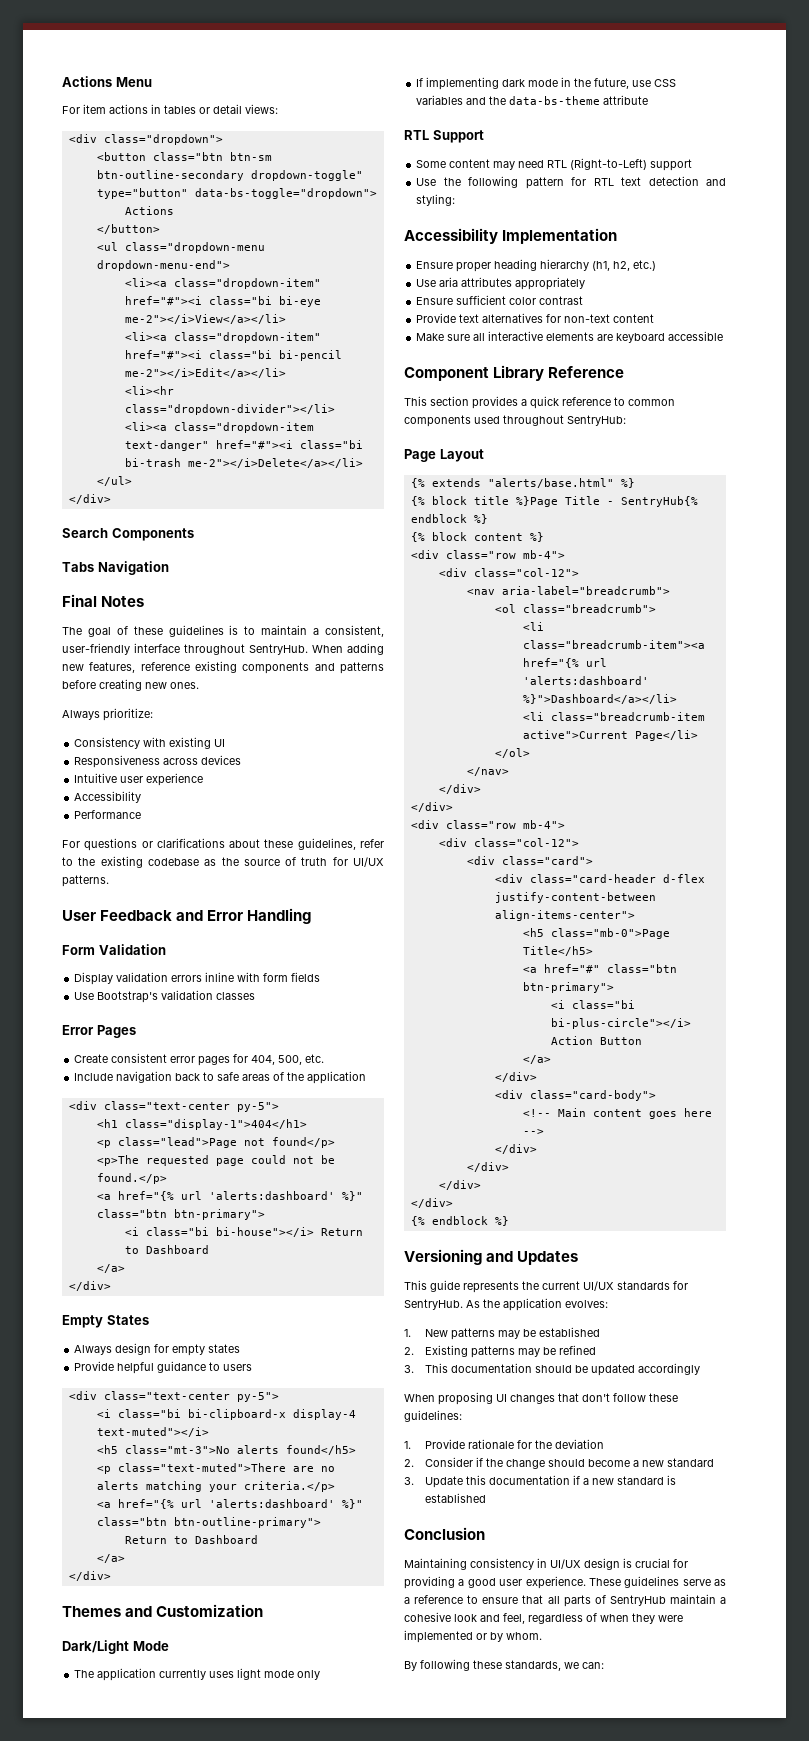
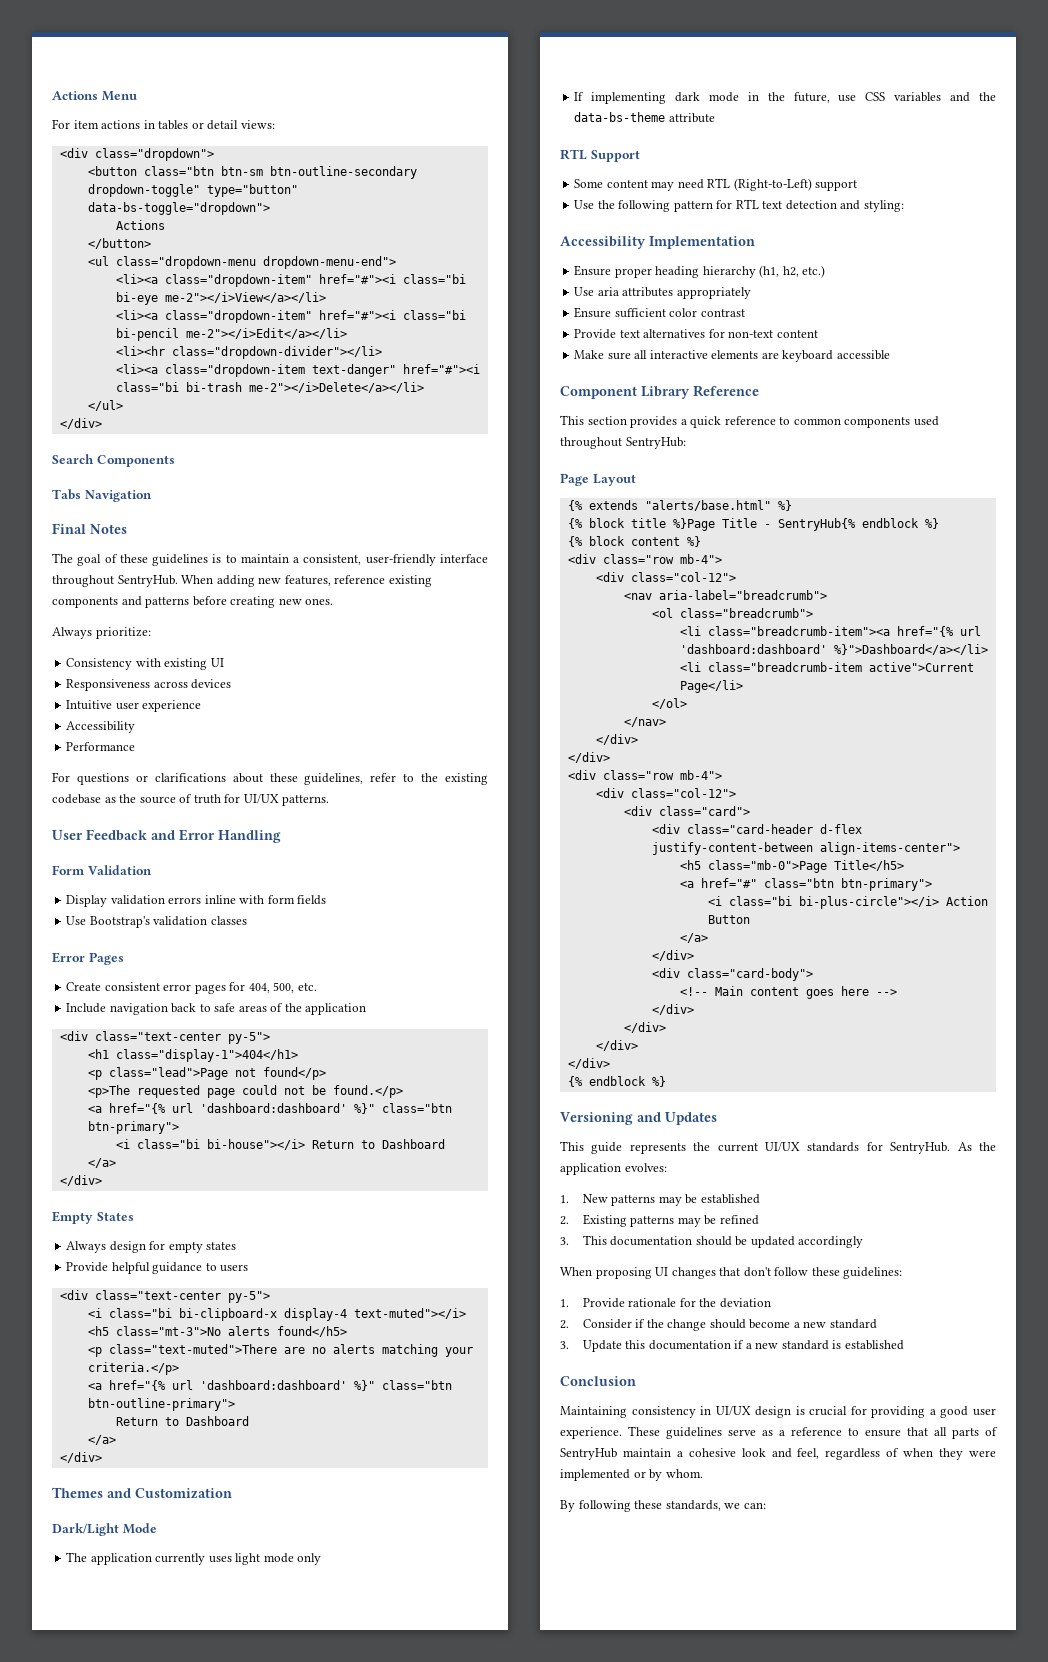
- <a href="{% url 'alerts:dashboard' %}" class="btn btn-primary">
+ <a href="{% url 'dashboard:dashboard' %}" class="btn btn-primary">
- <a href="{% url 'alerts:dashboard' %}" class="btn btn-outline-primary">
+ <a href="{% url 'dashboard:dashboard' %}" class="btn btn-outline-primary">
- <li class="breadcrumb-item"><a href="{% url 'alerts:dashboard' %}">Dashboard</a></li>
+ <li class="breadcrumb-item"><a href="{% url 'dashboard:dashboard' %}">Dashboard</a></li>

